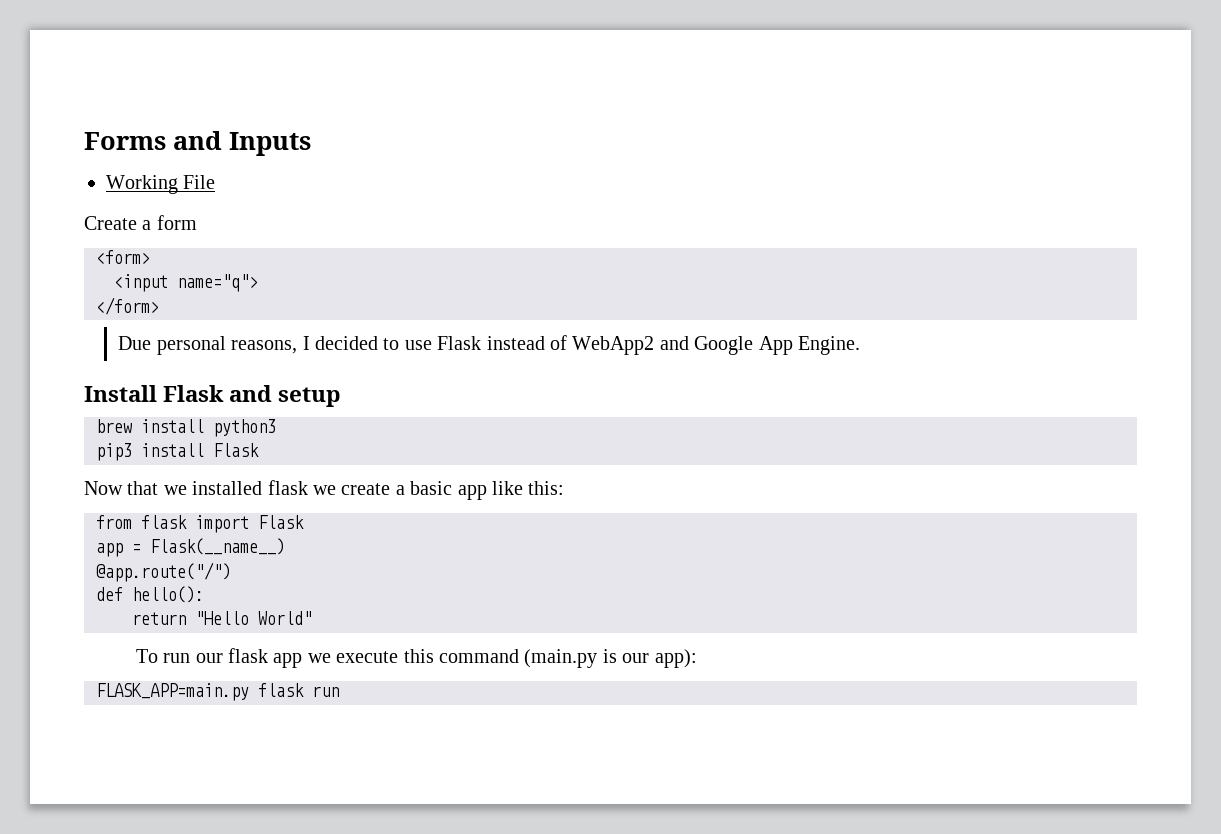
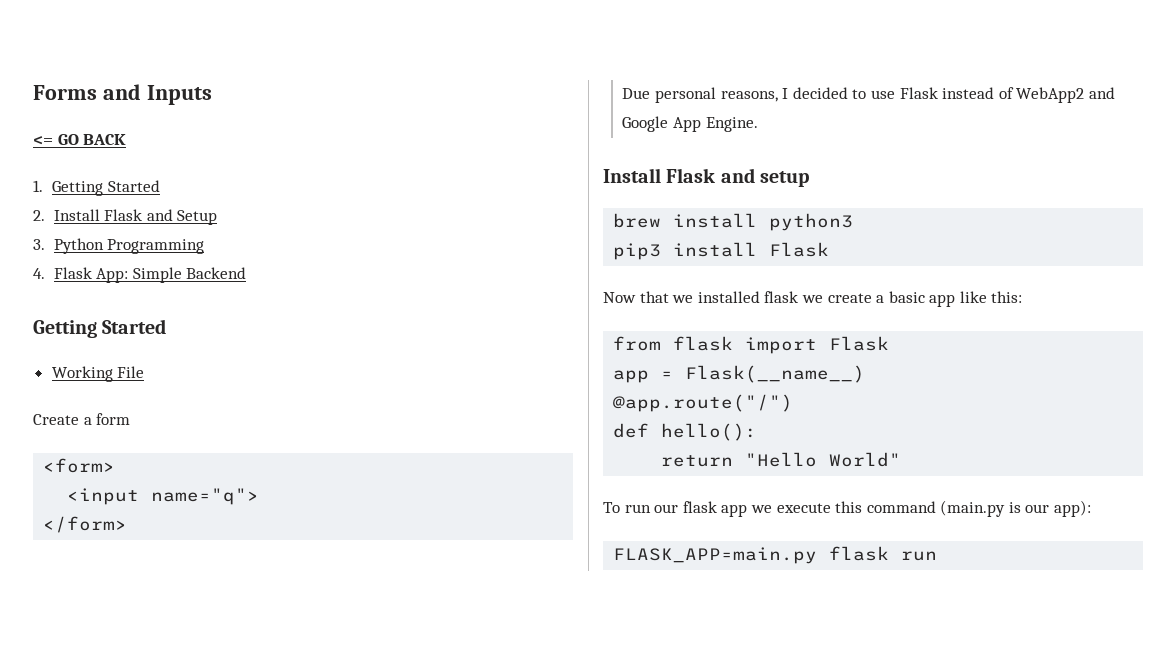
+ <= GO BACK
+ 1. Getting Started
+ 2. Install Flask and Setup
+ 3. Python Programming
+ 4. Flask App: Simple Backend
+ Getting Started

